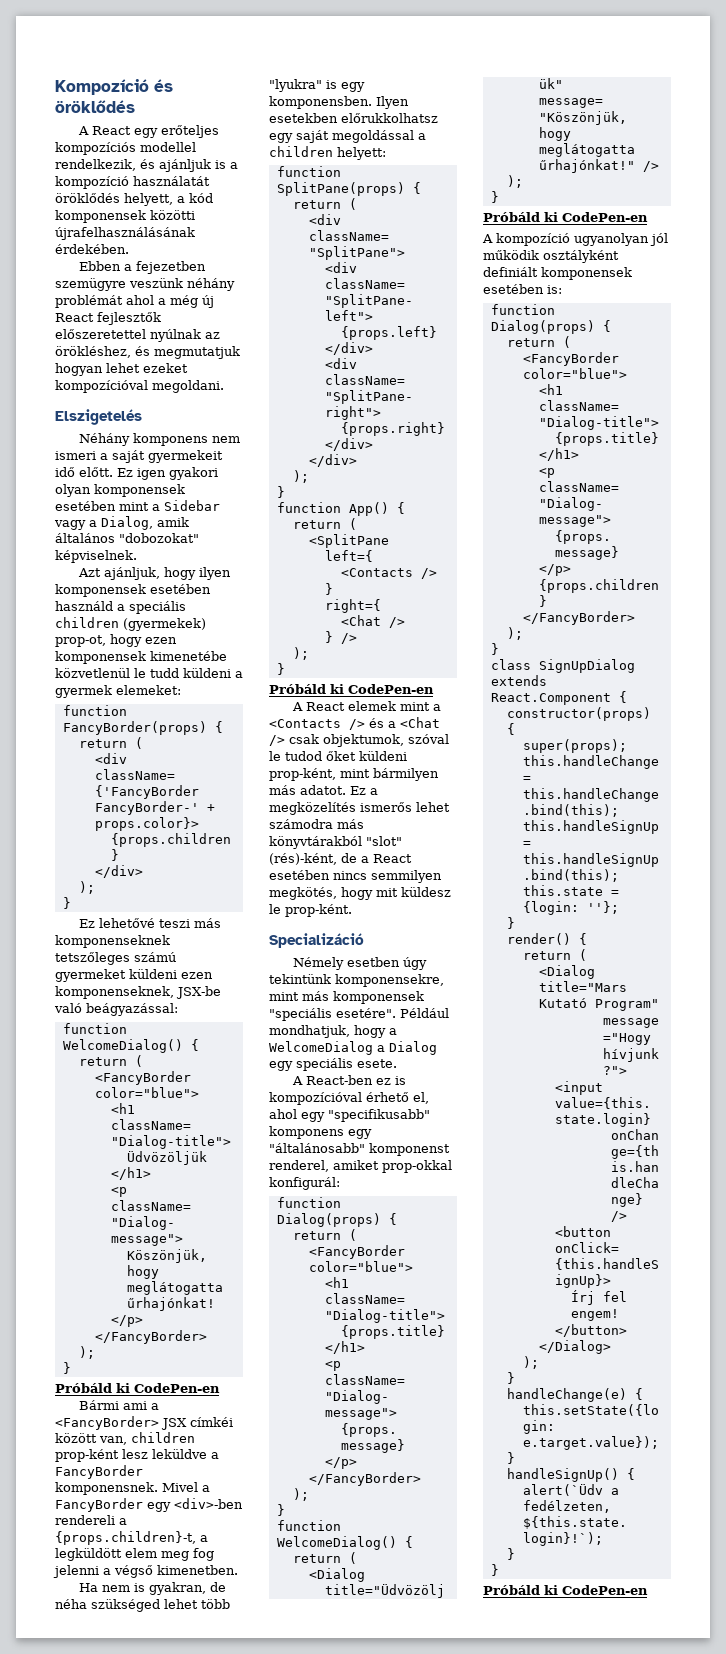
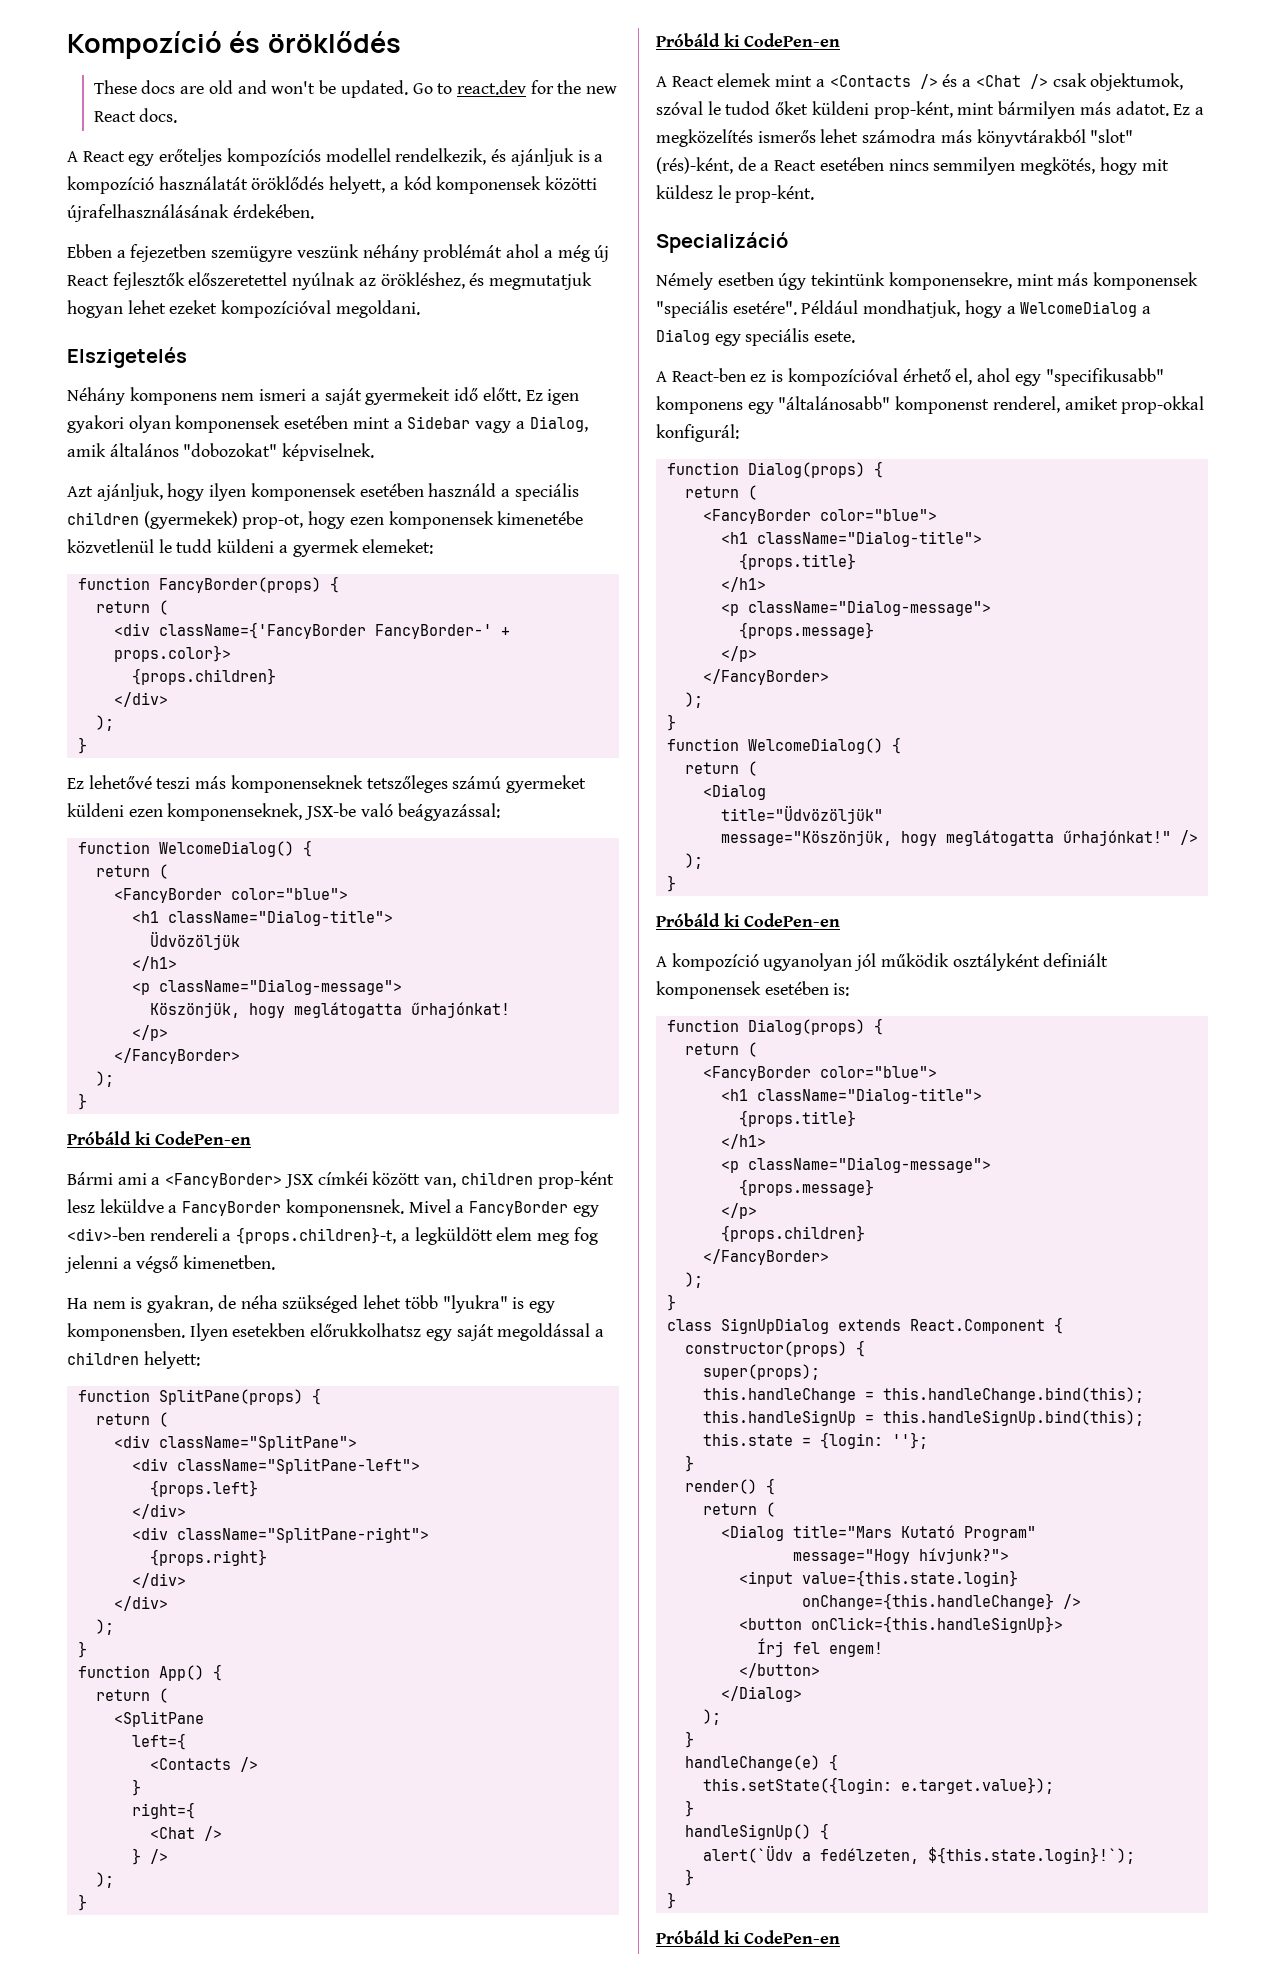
+ These docs are old and won't be updated. Go to react.dev for the new React docs.

